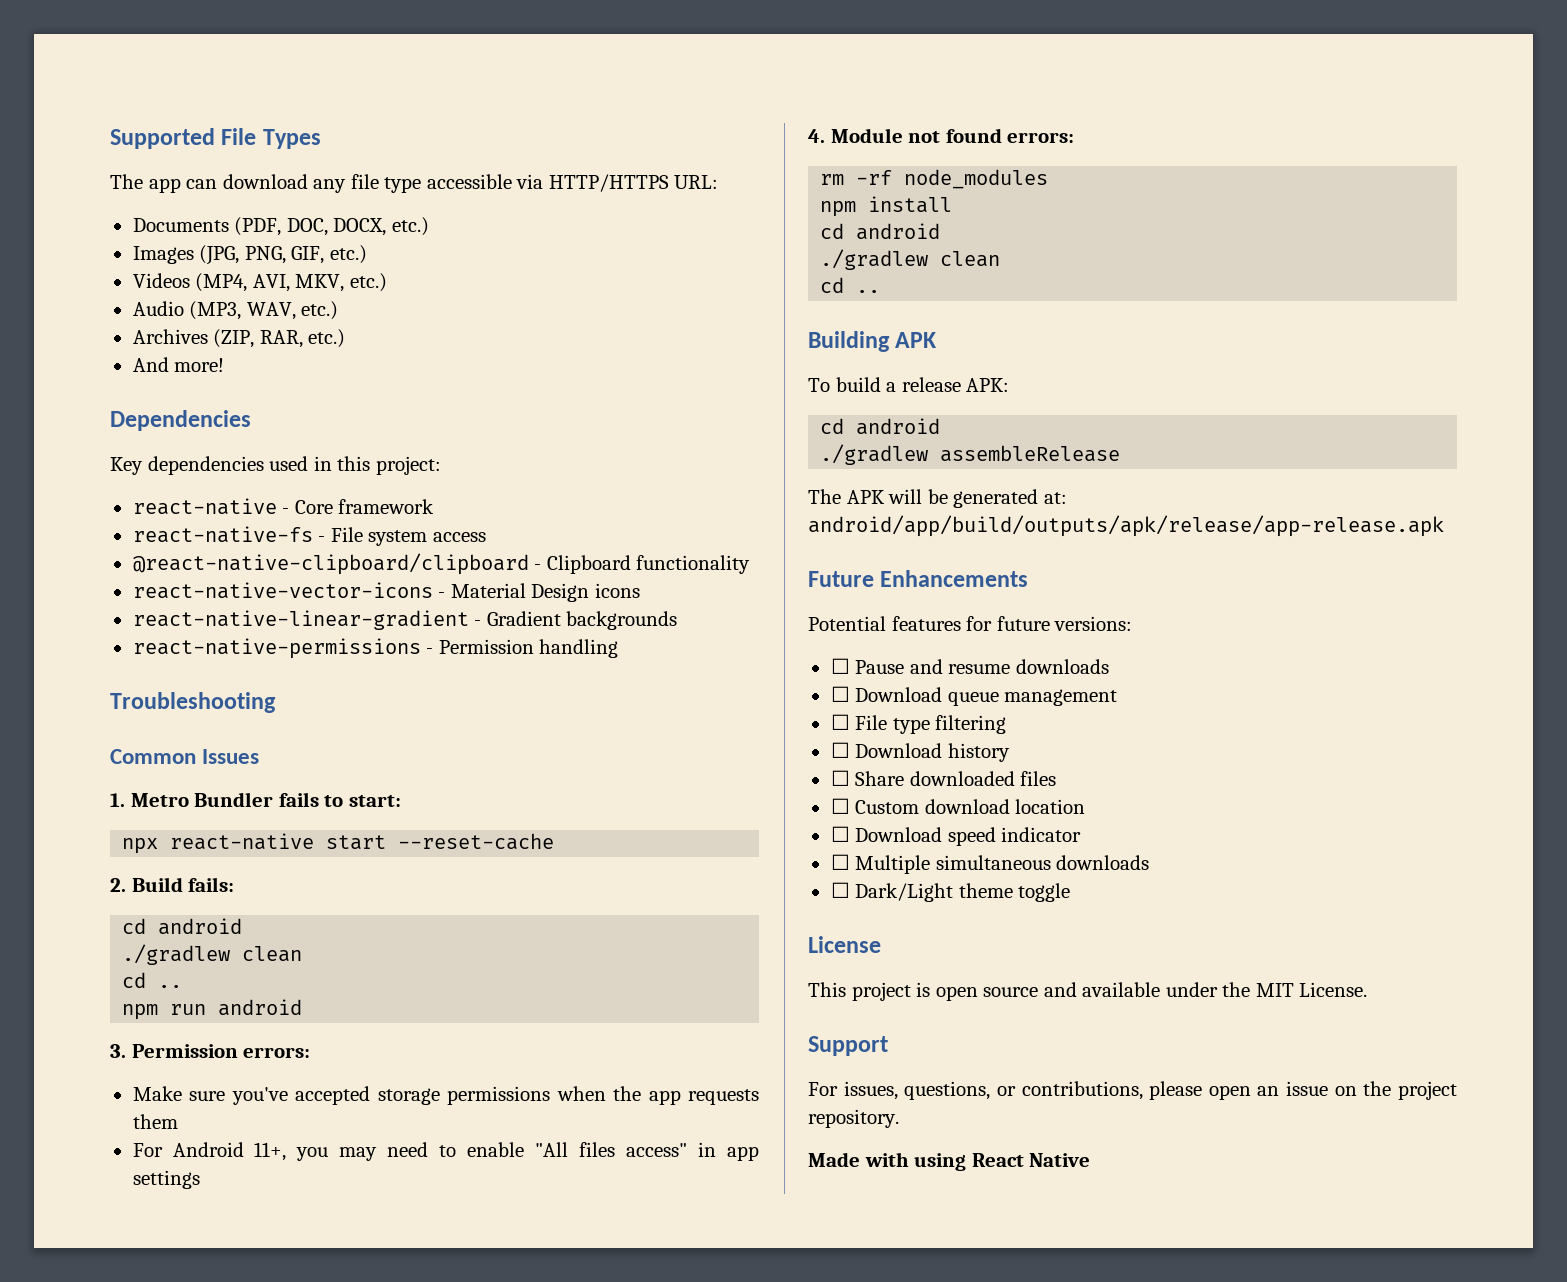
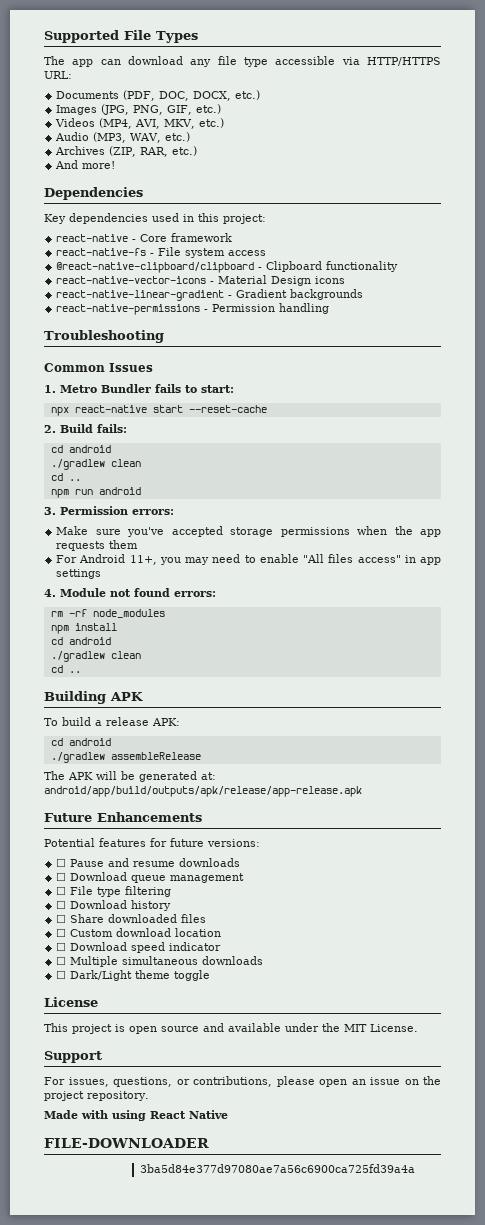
+ FILE-DOWNLOADER
+ 3ba5d84e377d97080ae7a56c6900ca725fd39a4a

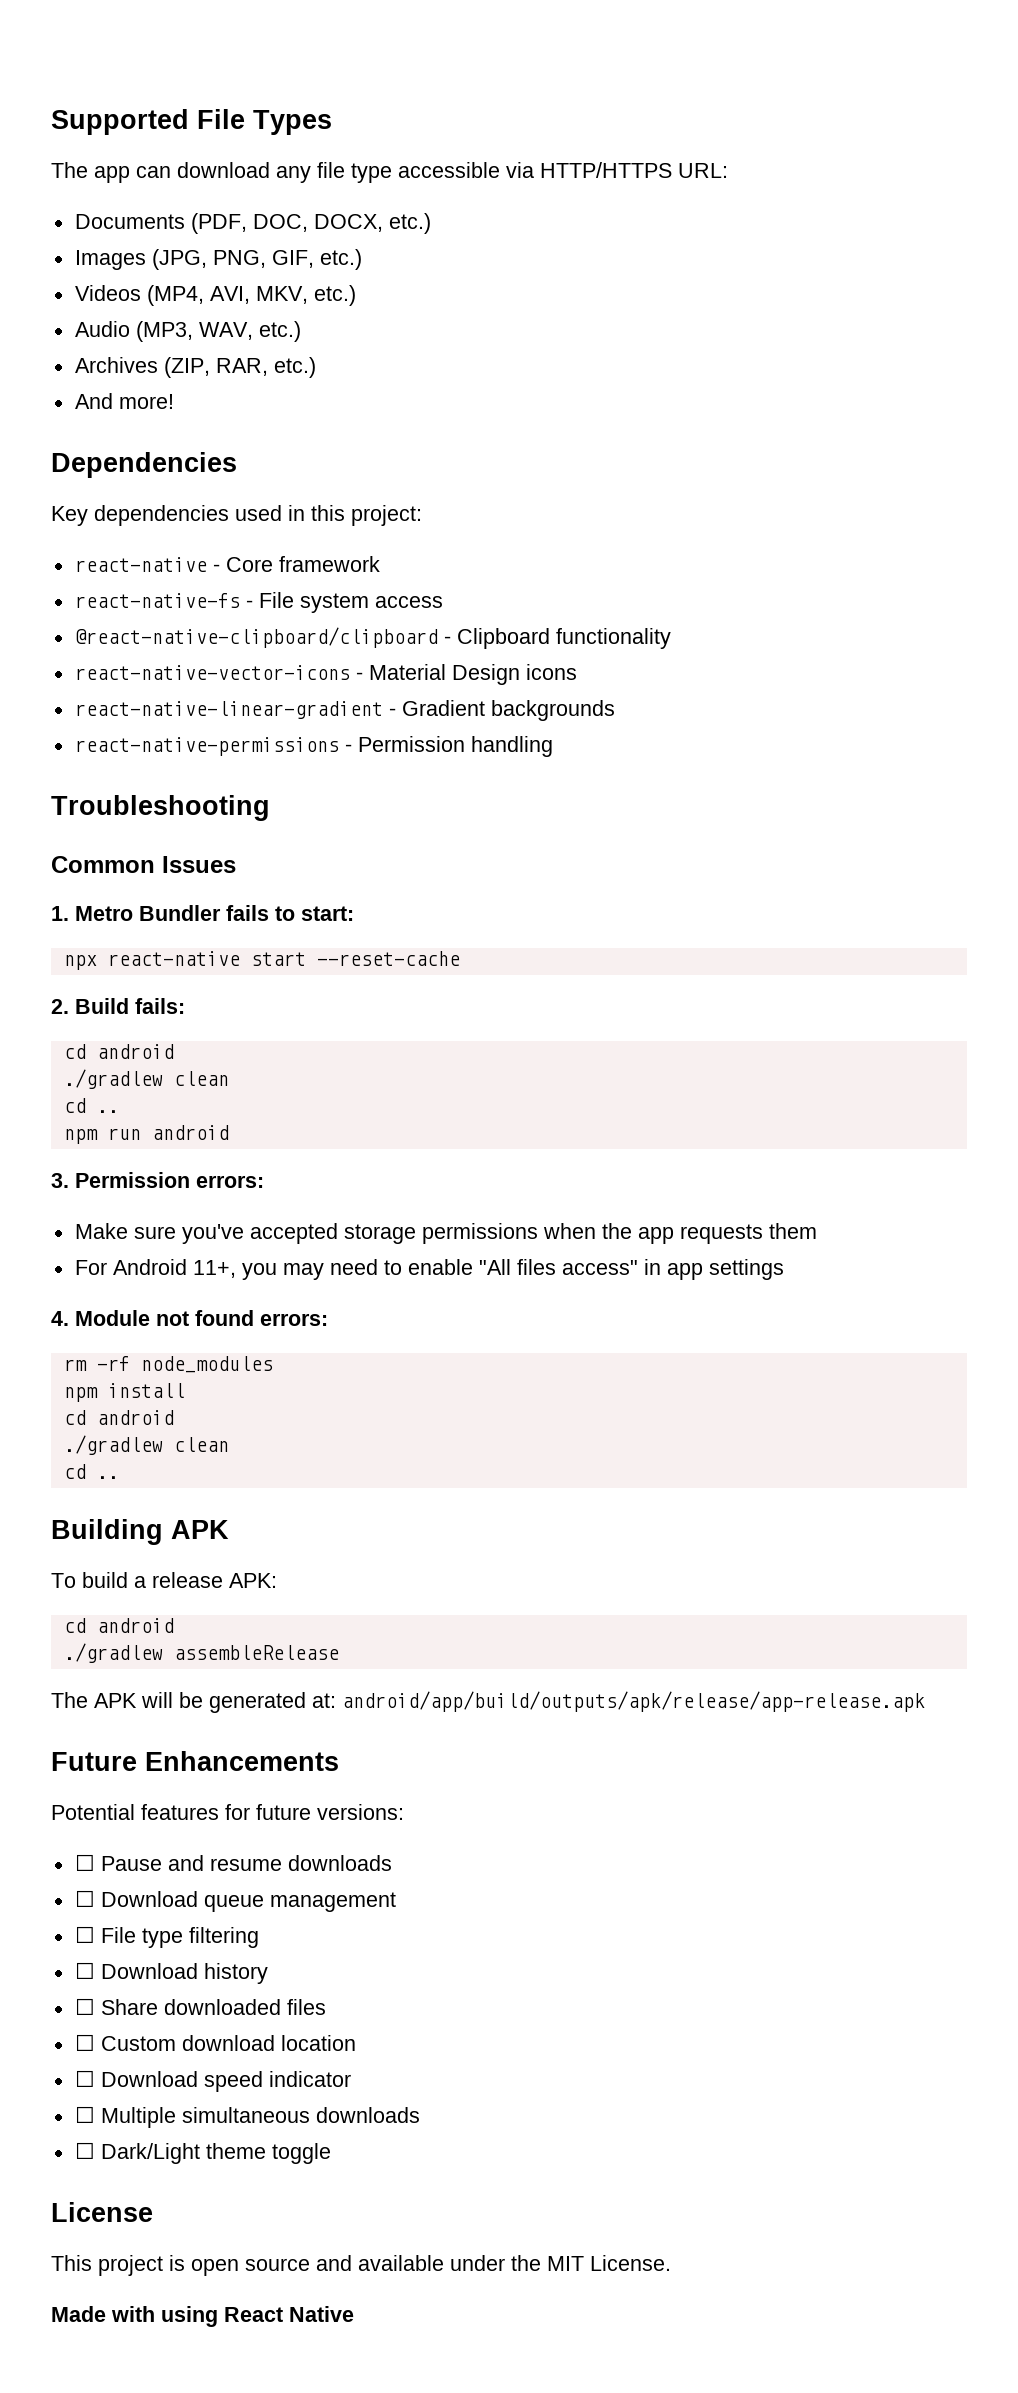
- Support
- For issues, questions, or contributions, please open an issue on the project repository.
- FILE-DOWNLOADER
- 3ba5d84e377d97080ae7a56c6900ca725fd39a4a

